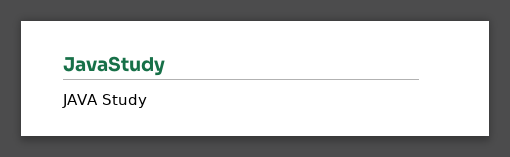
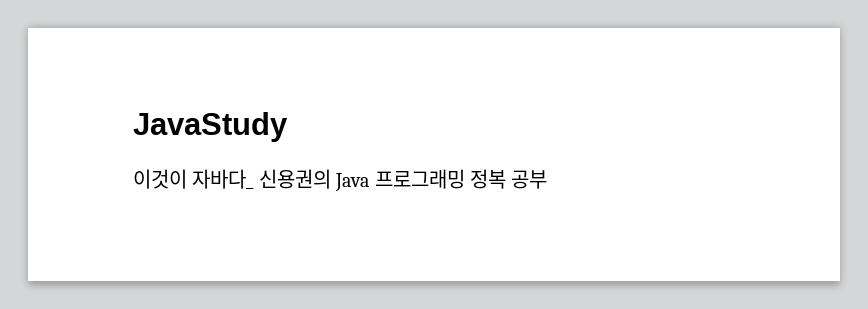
- JAVA Study
+ 이것이 자바다_ 신용권의 Java 프로그래밍 정복 공부

